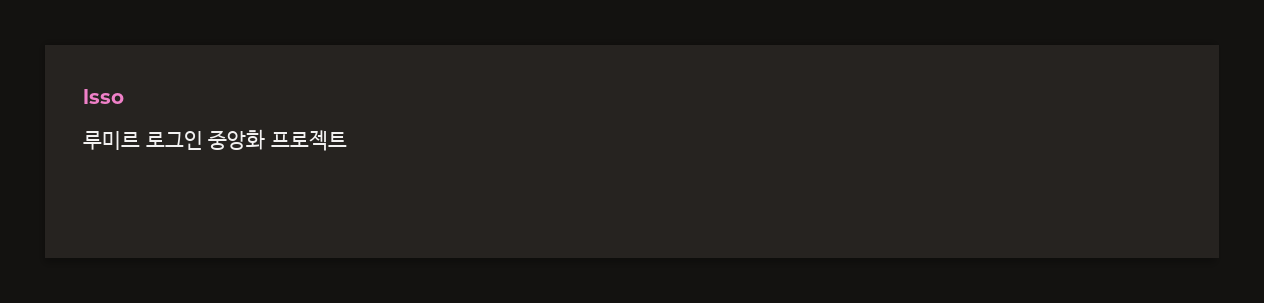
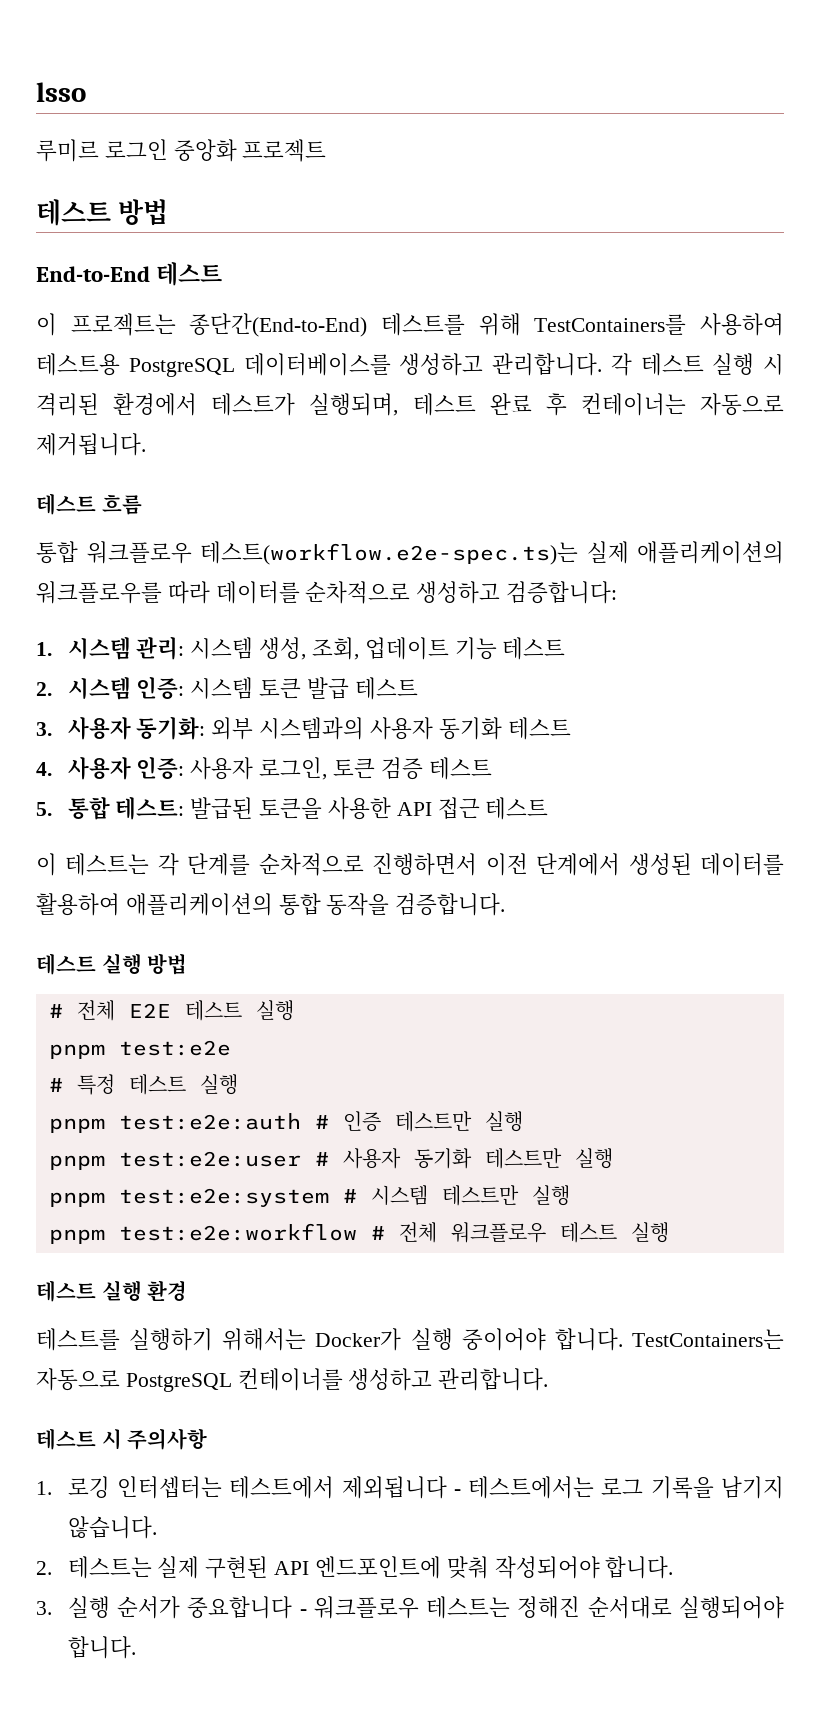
+ 테스트 방법
+ End-to-End 테스트
+ 이 프로젝트는 종단간(End-to-End) 테스트를 위해 TestContainers를 사용하여 테스트용 PostgreSQL 데이터베이스를 생성하고 관리합니다. 각 테스트 실행 시 격리된 환경에서 테스트가 실행되며, 테스트 완료 후 컨테이너는 자동으로 제거됩니다.
+ 테스트 흐름
+ 통합 워크플로우 테스트(workflow.e2e-spec.ts)는 실제 애플리케이션의 워크플로우를 따라 데이터를 순차적으로 생성하고 검증합니다:
+ 1. 시스템 관리: 시스템 생성, 조회, 업데이트 기능 테스트
+ 2. 시스템 인증: 시스템 토큰 발급 테스트
+ 3. 사용자 동기화: 외부 시스템과의 사용자 동기화 테스트
+ 4. 사용자 인증: 사용자 로그인, 토큰 검증 테스트
+ 5. 통합 테스트: 발급된 토큰을 사용한 API 접근 테스트
+ 이 테스트는 각 단계를 순차적으로 진행하면서 이전 단계에서 생성된 데이터를 활용하여 애플리케이션의 통합 동작을 검증합니다.
+ 테스트 실행 방법
+ # 전체 E2E 테스트 실행
+ pnpm test:e2e
+ # 특정 테스트 실행
+ pnpm test:e2e:auth # 인증 테스트만 실행
+ pnpm test:e2e:user # 사용자 동기화 테스트만 실행
+ pnpm test:e2e:system # 시스템 테스트만 실행
+ pnpm test:e2e:workflow # 전체 워크플로우 테스트 실행
+ 테스트 실행 환경
+ 테스트를 실행하기 위해서는 Docker가 실행 중이어야 합니다. TestContainers는 자동으로 PostgreSQL 컨테이너를 생성하고 관리합니다.
+ 테스트 시 주의사항
+ 1. 로깅 인터셉터는 테스트에서 제외됩니다 - 테스트에서는 로그 기록을 남기지 않습니다.
+ 2. 테스트는 실제 구현된 API 엔드포인트에 맞춰 작성되어야 합니다.
+ 3. 실행 순서가 중요합니다 - 워크플로우 테스트는 정해진 순서대로 실행되어야 합니다.

